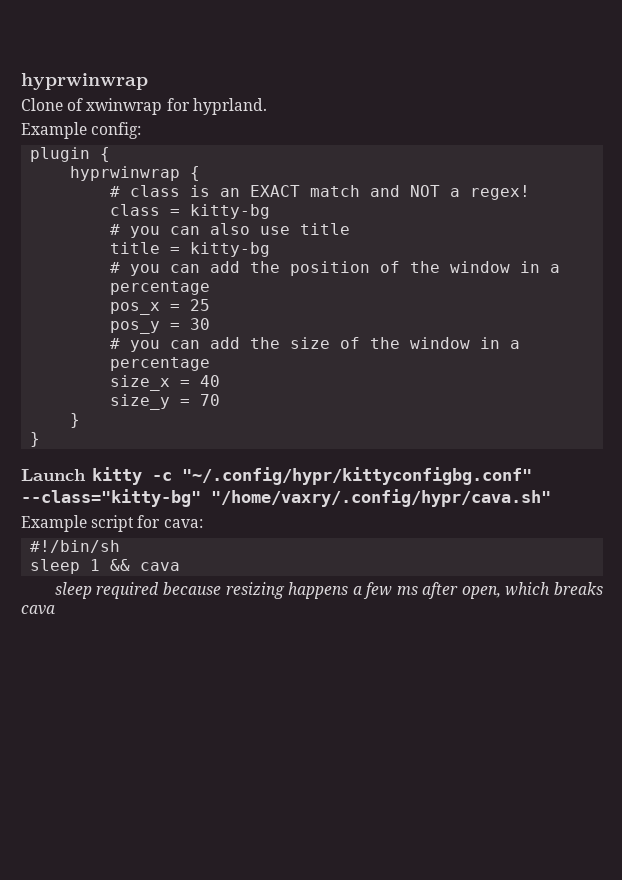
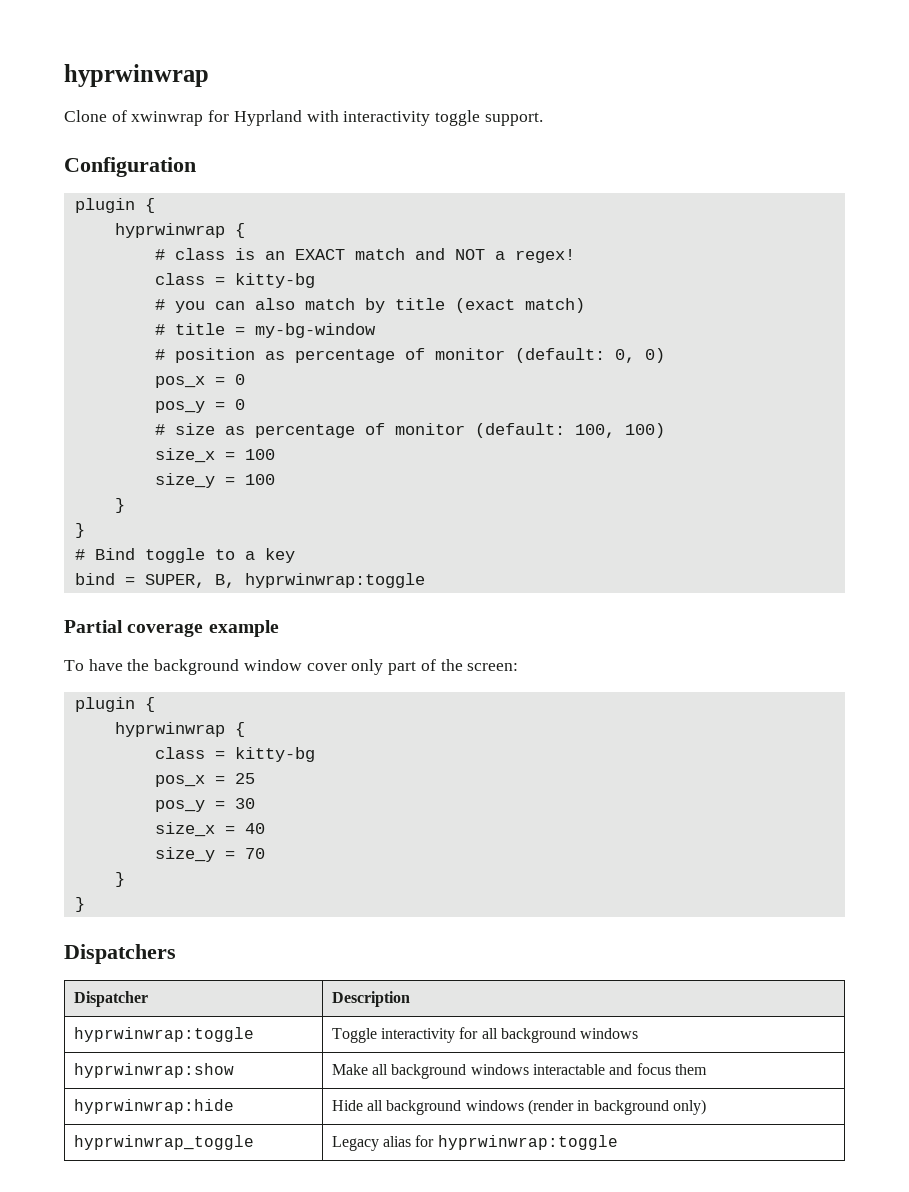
- Clone of xwinwrap for hyprland.
- Example config:
+ Clone of xwinwrap for Hyprland with interactivity toggle support.
+ Configuration
- # you can also use title
- title = kitty-bg
- # you can add the position of the window in a percentage
+ # you can also match by title (exact match)
+ # title = my-bg-window
+ # position as percentage of monitor (default: 0, 0)
+ pos_x = 0
+ pos_y = 0
+ # size as percentage of monitor (default: 100, 100)
+ size_x = 100
+ size_y = 100
+ }
+ }
+ # Bind toggle to a key
+ bind = SUPER, B, hyprwinwrap:toggle
+ Partial coverage example
+ To have the background window cover only part of the screen:
+ plugin {
+ hyprwinwrap {
+ class = kitty-bg
- # you can add the size of the window in a percentage
- Launch kitty -c "~/.config/hypr/kittyconfigbg.conf" --class="kitty-bg" "/home/vaxry/.config/hypr/cava.sh"
- Example script for cava:
- #!/bin/sh
- sleep 1 && cava
- sleep required because resizing happens a few ms after open, which breaks cava
+ Dispatchers
+ Dispatcher | Description
+ hyprwinwrap:toggle | Toggle interactivity for all background windows
+ hyprwinwrap:show | Make all background windows interactable and focus them
+ hyprwinwrap:hide | Hide all background windows (render in background only)
+ hyprwinwrap_toggle | Legacy alias for hyprwinwrap:toggle

